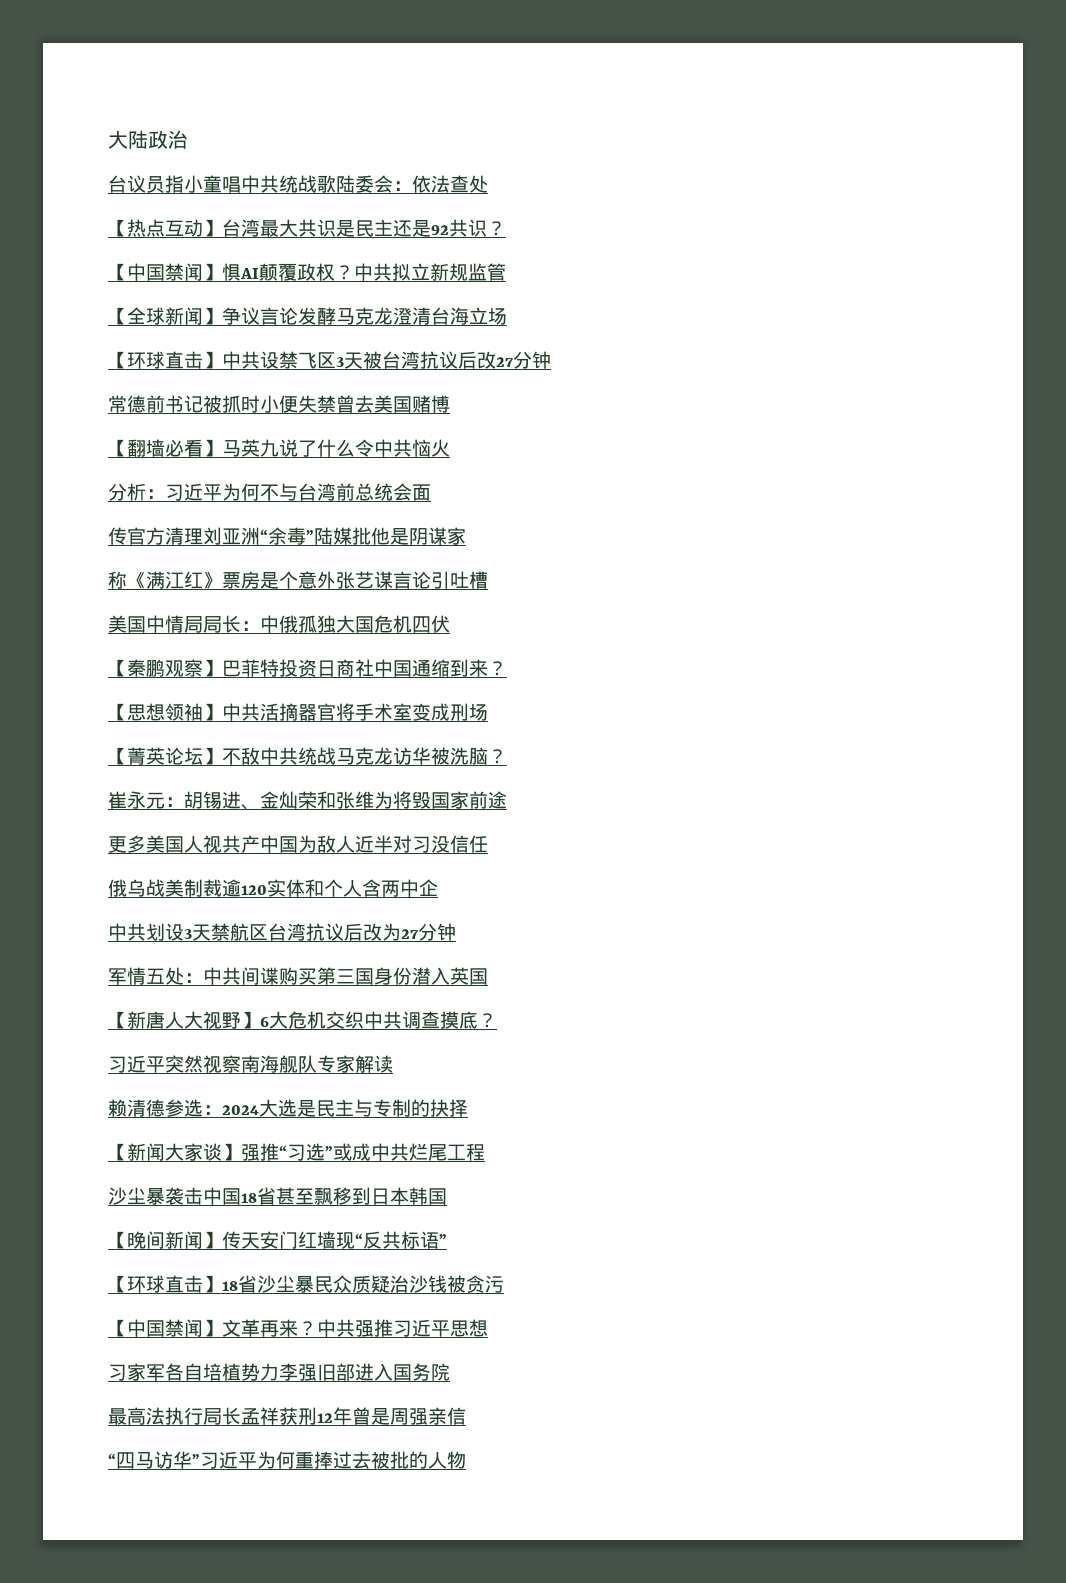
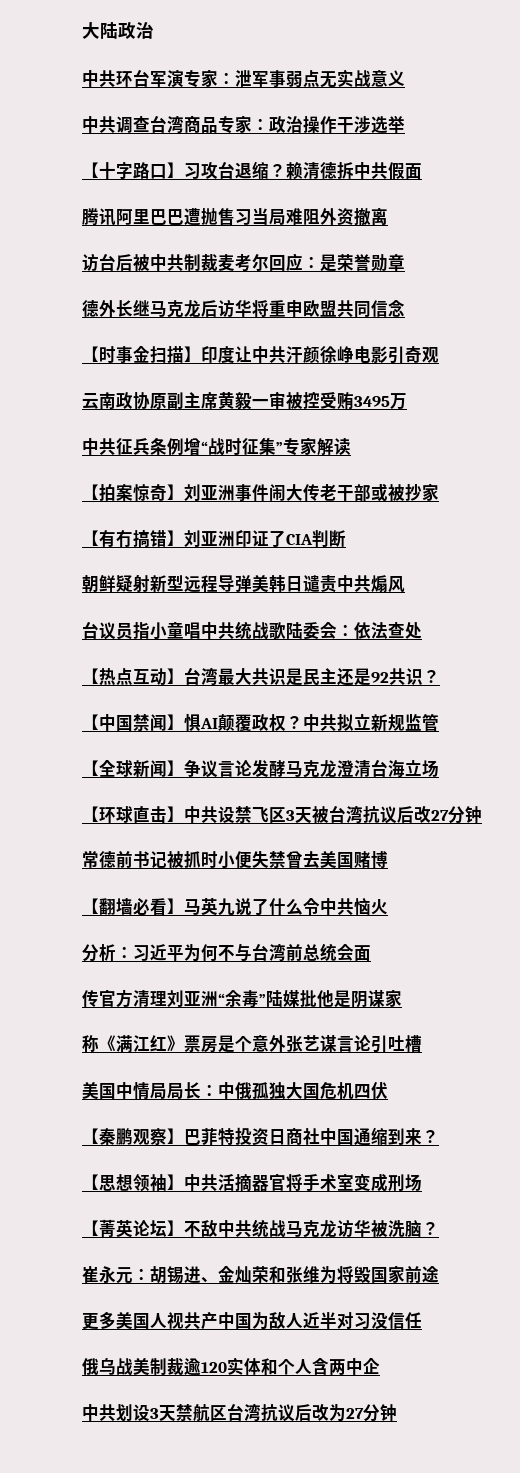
+ 中共环台军演专家：泄军事弱点无实战意义
+ 中共调查台湾商品专家：政治操作干涉选举
+ 【十字路口】习攻台退缩？赖清德拆中共假面
+ 腾讯阿里巴巴遭抛售习当局难阻外资撤离
+ 访台后被中共制裁麦考尔回应：是荣誉勋章
+ 德外长继马克龙后访华将重申欧盟共同信念
+ 【时事金扫描】印度让中共汗颜徐峥电影引奇观
+ 云南政协原副主席黄毅一审被控受贿3495万
+ 中共征兵条例增“战时征集”专家解读
+ 【拍案惊奇】刘亚洲事件闹大传老干部或被抄家
+ 【有冇搞错】刘亚洲印证了CIA判断
+ 朝鲜疑射新型远程导弹美韩日谴责中共煽风
- 军情五处：中共间谍购买第三国身份潜入英国
- 【新唐人大视野】6大危机交织中共调查摸底？
- 习近平突然视察南海舰队专家解读
- 赖清德参选：2024大选是民主与专制的抉择
- 【新闻大家谈】强推“习选”或成中共烂尾工程
- 沙尘暴袭击中国18省甚至飘移到日本韩国
- 【晚间新闻】传天安门红墙现“反共标语”
- 【环球直击】18省沙尘暴民众质疑治沙钱被贪污
- 【中国禁闻】文革再来？中共强推习近平思想
- 习家军各自培植势力李强旧部进入国务院
- 最高法执行局长孟祥获刑12年曾是周强亲信
- “四马访华”习近平为何重捧过去被批的人物

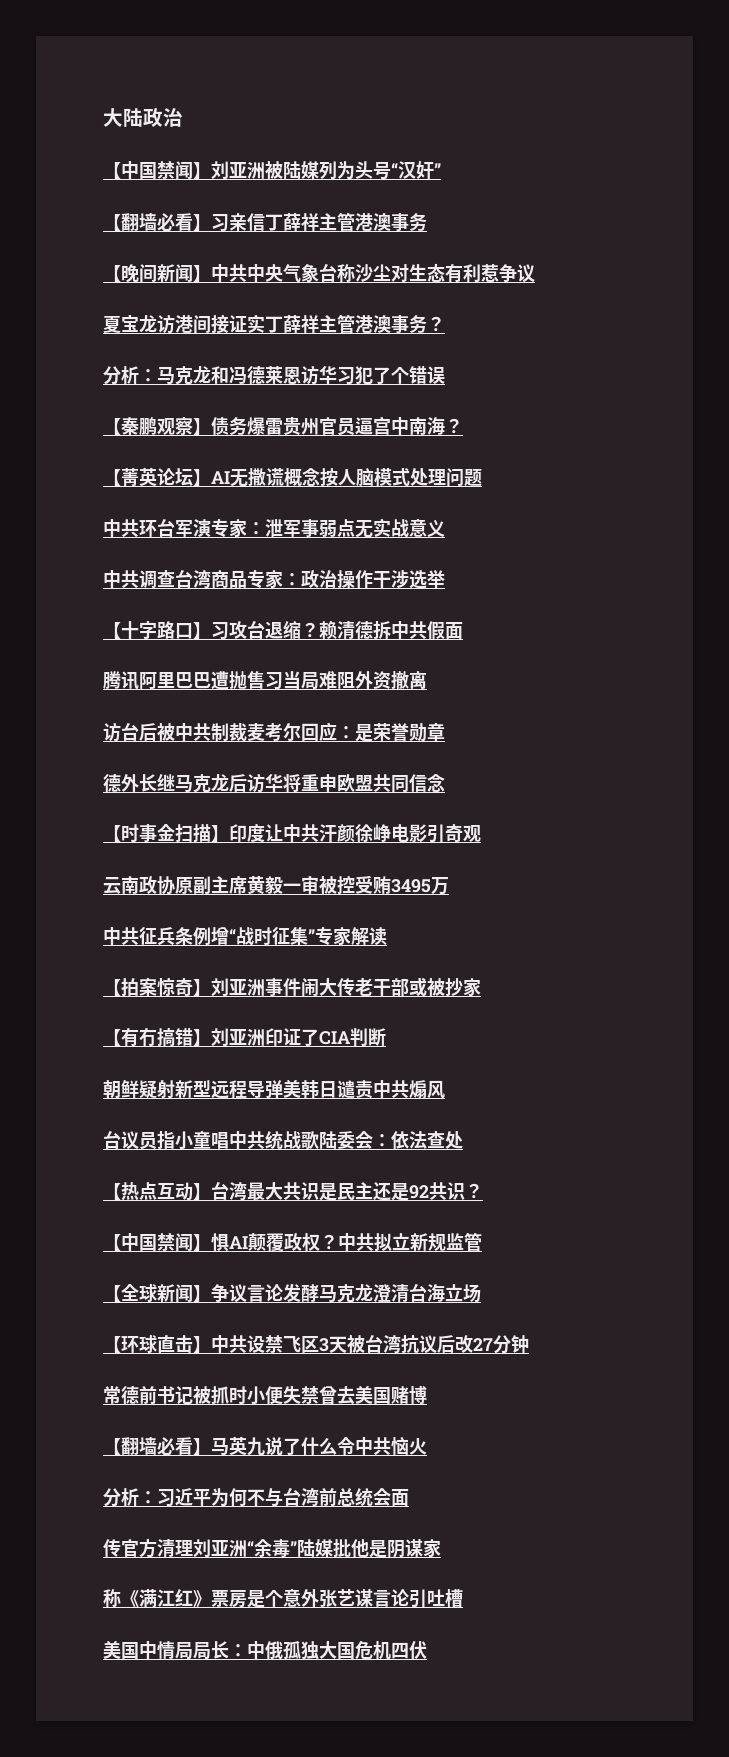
+ 【中国禁闻】刘亚洲被陆媒列为头号“汉奸”
+ 【翻墙必看】习亲信丁薛祥主管港澳事务
+ 【晚间新闻】中共中央气象台称沙尘对生态有利惹争议
+ 夏宝龙访港间接证实丁薛祥主管港澳事务？
+ 分析：马克龙和冯德莱恩访华习犯了个错误
+ 【秦鹏观察】债务爆雷贵州官员逼宫中南海？
+ 【菁英论坛】AI无撒谎概念按人脑模式处理问题
- 【秦鹏观察】巴菲特投资日商社中国通缩到来？
- 【思想领袖】中共活摘器官将手术室变成刑场
- 【菁英论坛】不敌中共统战马克龙访华被洗脑？
- 崔永元：胡锡进、金灿荣和张维为将毁国家前途
- 更多美国人视共产中国为敌人近半对习没信任
- 俄乌战美制裁逾120实体和个人含两中企
- 中共划设3天禁航区台湾抗议后改为27分钟

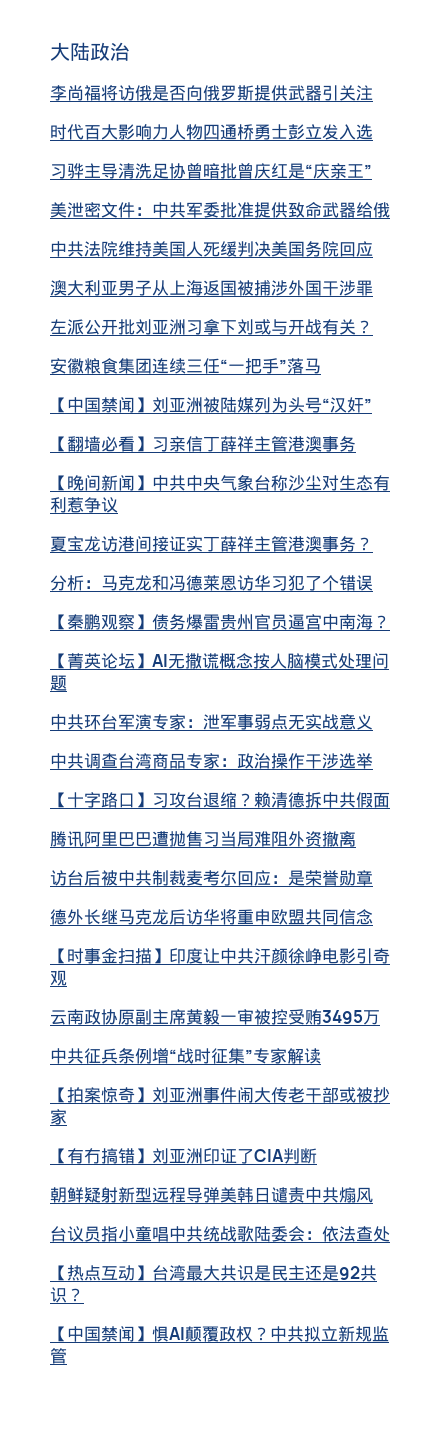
+ 李尚福将访俄是否向俄罗斯提供武器引关注
+ 时代百大影响力人物四通桥勇士彭立发入选
+ 习骅主导清洗足协曾暗批曾庆红是“庆亲王”
+ 美泄密文件：中共军委批准提供致命武器给俄
+ 中共法院维持美国人死缓判决美国务院回应
+ 澳大利亚男子从上海返国被捕涉外国干涉罪
+ 左派公开批刘亚洲习拿下刘或与开战有关？
+ 安徽粮食集团连续三任“一把手”落马
- 【全球新闻】争议言论发酵马克龙澄清台海立场
- 【环球直击】中共设禁飞区3天被台湾抗议后改27分钟
- 常德前书记被抓时小便失禁曾去美国赌博
- 【翻墙必看】马英九说了什么令中共恼火
- 分析：习近平为何不与台湾前总统会面
- 传官方清理刘亚洲“余毒”陆媒批他是阴谋家
- 称《满江红》票房是个意外张艺谋言论引吐槽
- 美国中情局局长：中俄孤独大国危机四伏

